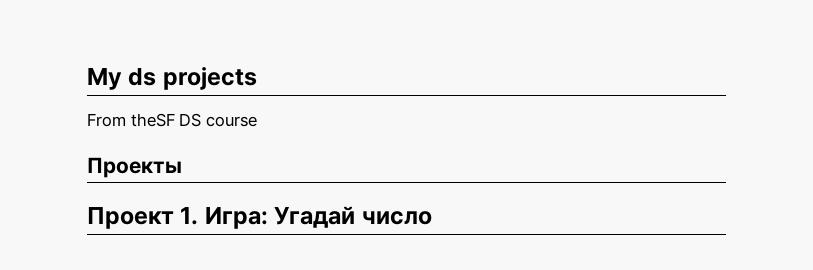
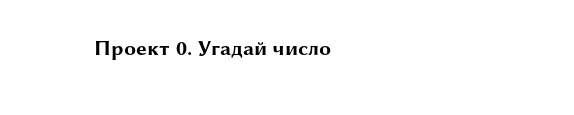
- My ds projects
- From theSF DS course
- Проекты
- Проект 1. Игра: Угадай число
+ Проект 0. Угадай число

